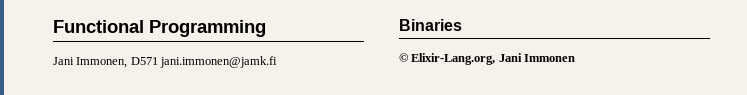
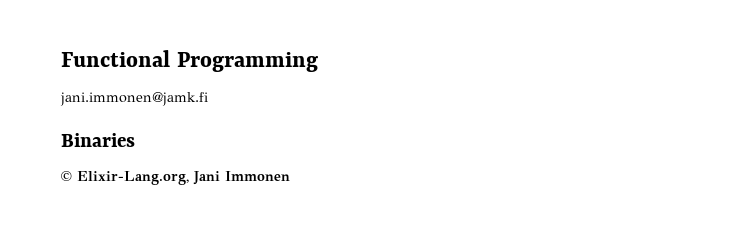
- Jani Immonen, D571 jani.immonen@jamk.fi
+ jani.immonen@jamk.fi

